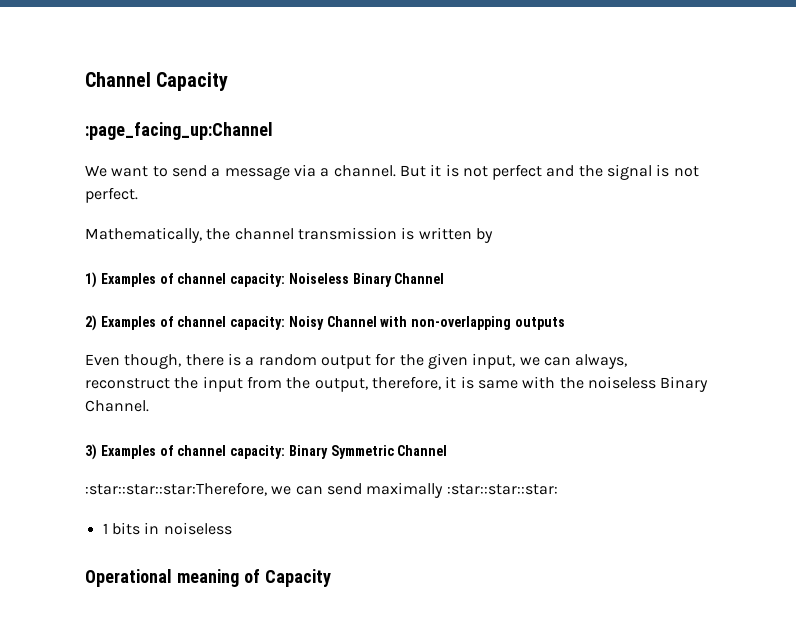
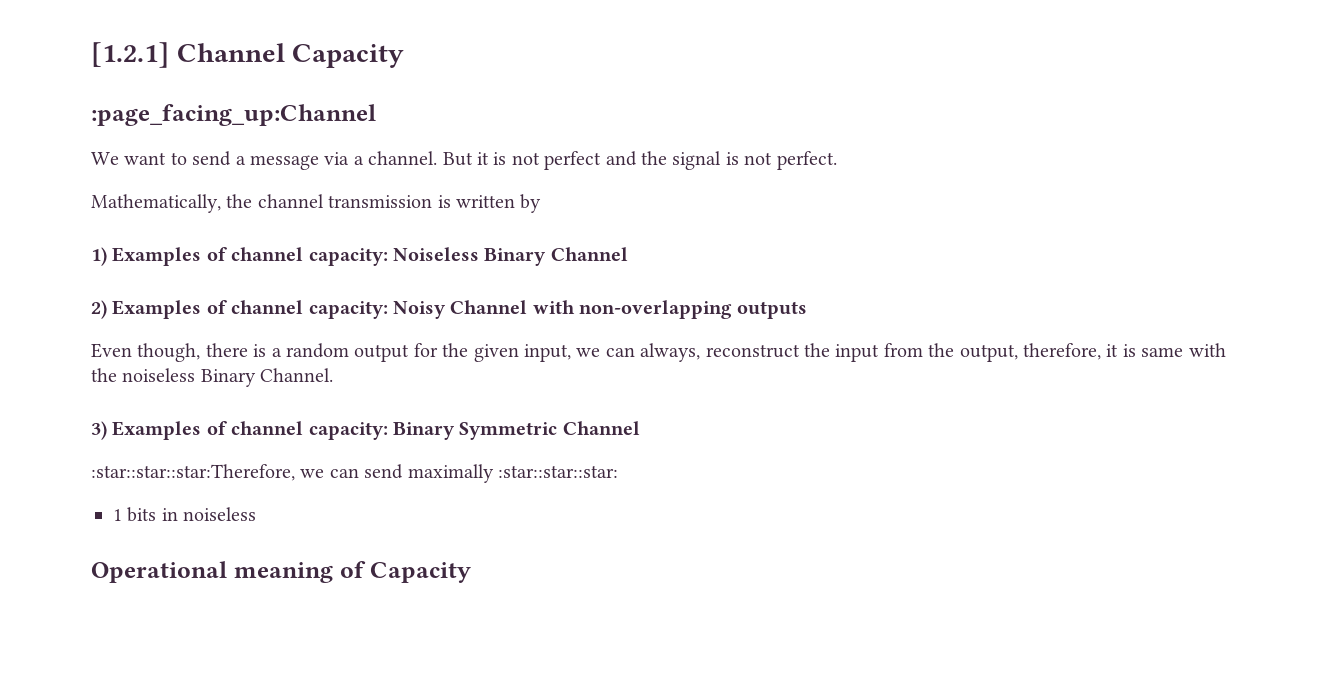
- Channel Capacity
+ [1.2.1] Channel Capacity

